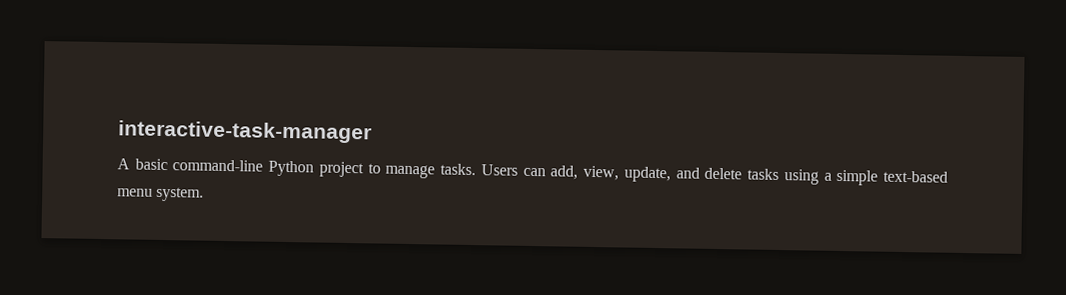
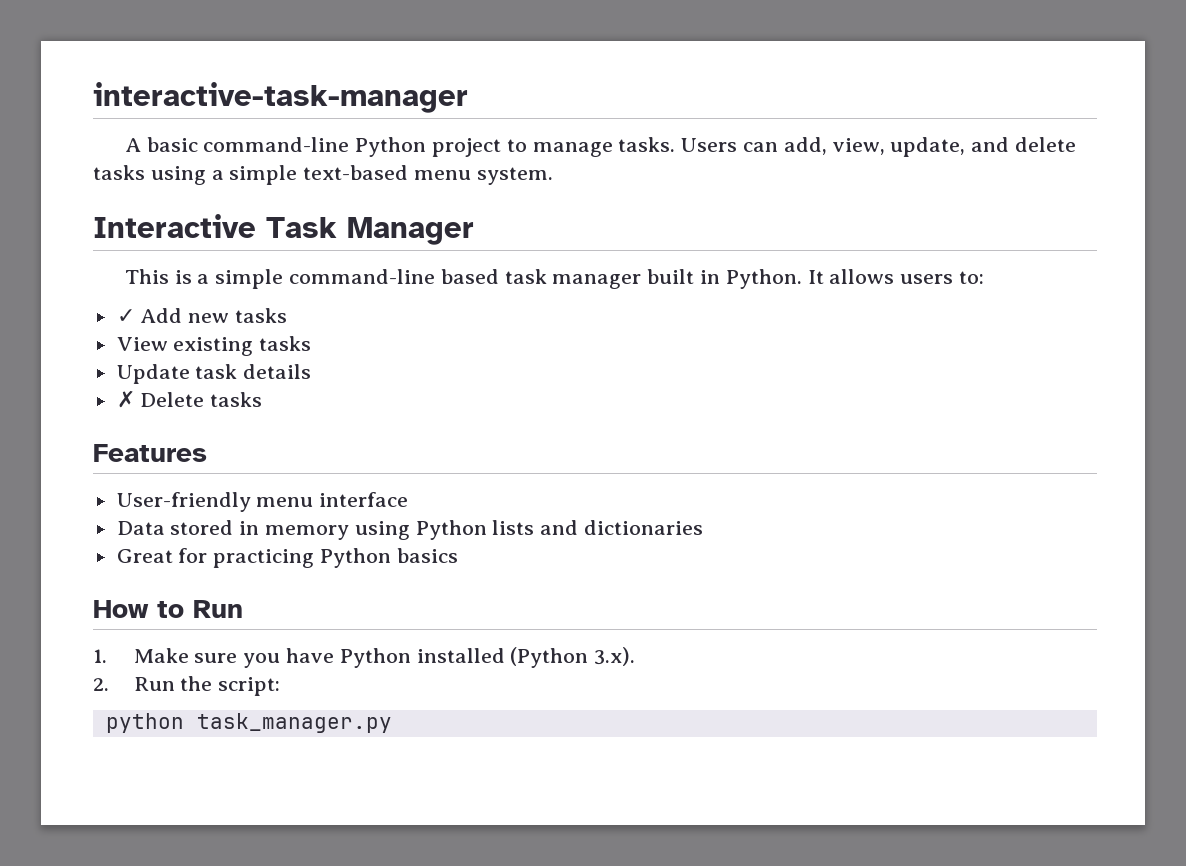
+ Interactive Task Manager
+ This is a simple command-line based task manager built in Python. It allows users to:
+ ✓ Add new tasks
+ View existing tasks
+ Update task details
+ ✗ Delete tasks
+ Features
+ User-friendly menu interface
+ Data stored in memory using Python lists and dictionaries
+ Great for practicing Python basics
+ How to Run
+ 1. Make sure you have Python installed (Python 3.x).
+ 2. Run the script:
+ python task_manager.py

